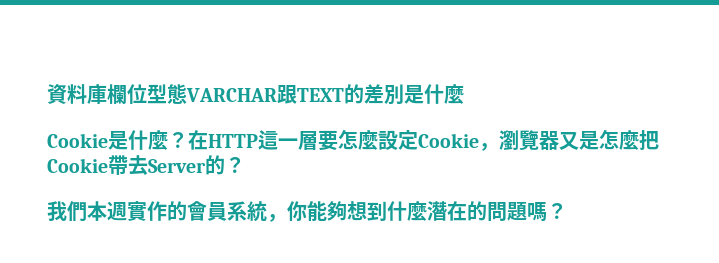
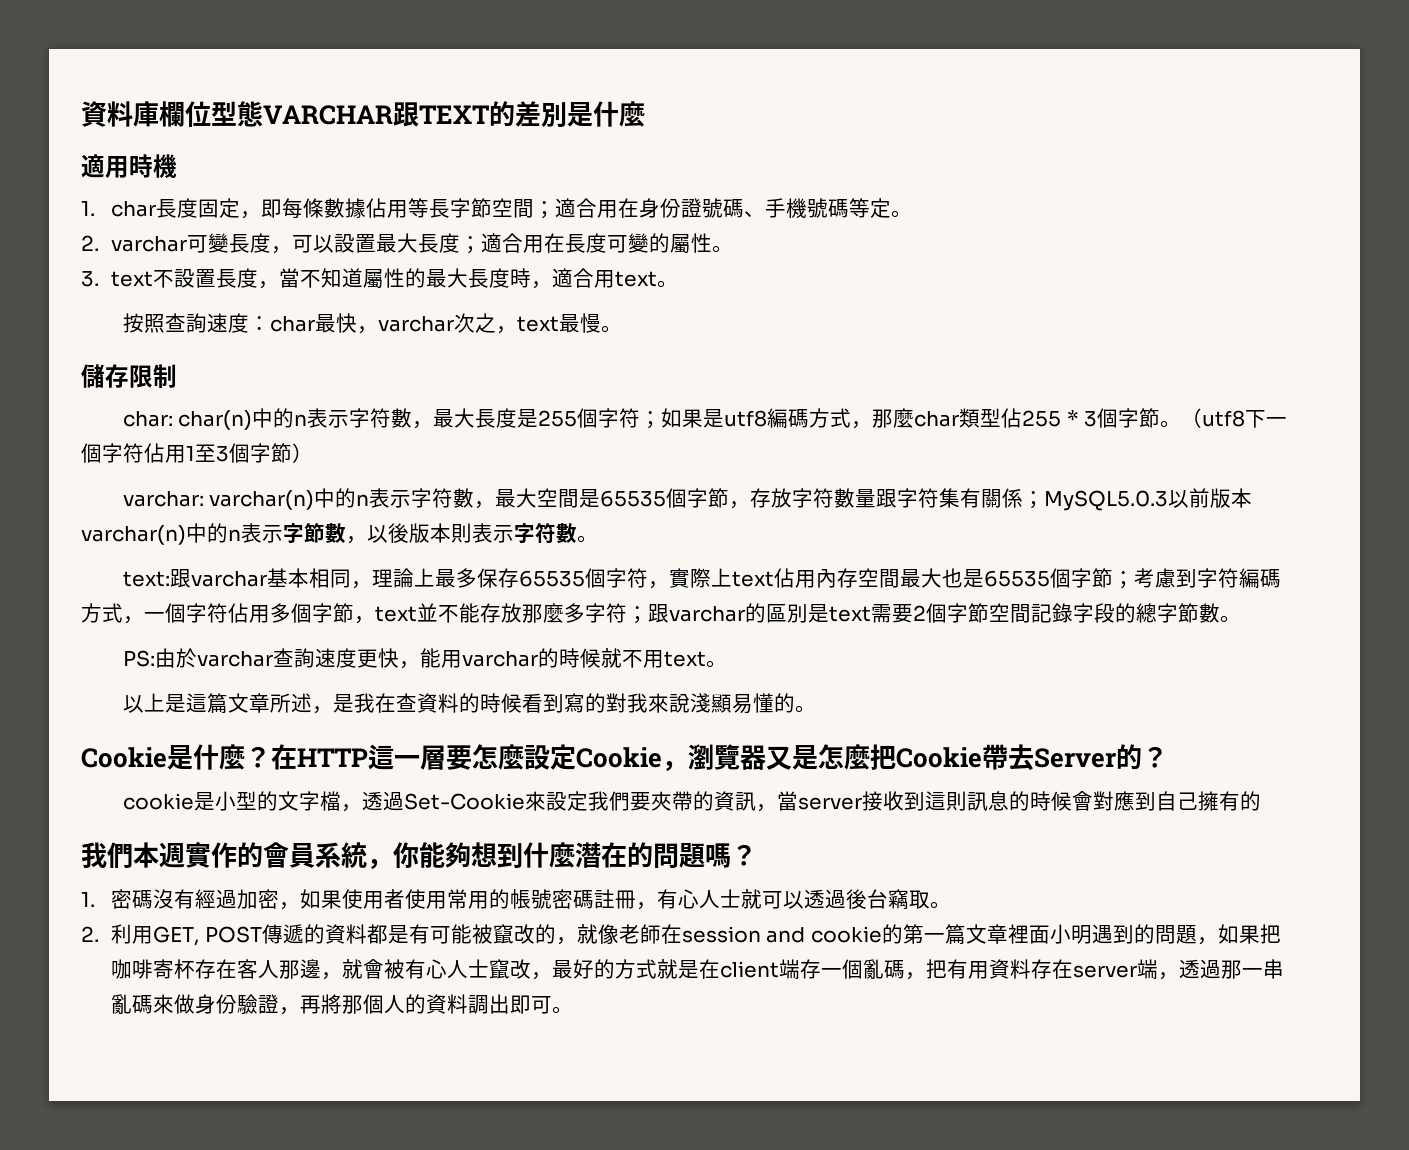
+ 適用時機
+ 1. char長度固定，即每條數據佔用等長字節空間；適合用在身份證號碼、手機號碼等定。
+ 2. varchar可變長度，可以設置最大長度；適合用在長度可變的屬性。
+ 3. text不設置長度，當不知道屬性的最大長度時，適合用text。
+ 按照查詢速度：char最快，varchar次之，text最慢。
+ 儲存限制
+ char: char(n)中的n表示字符數，最大長度是255個字符；如果是utf8編碼方式，那麼char類型佔255 * 3個字節。（utf8下一個字符佔用1至3個字節）
+ varchar: varchar(n)中的n表示字符數，最大空間是65535個字節，存放字符數量跟字符集有關係；MySQL5.0.3以前版本varchar(n)中的n表示字節數，以後版本則表示字符數。
+ text:跟varchar基本相同，理論上最多保存65535個字符，實際上text佔用內存空間最大也是65535個字節；考慮到字符編碼方式，一個字符佔用多個字節，text並不能存放那麼多字符；跟varchar的區別是text需要2個字節空間記錄字段的總字節數。
+ PS:由於varchar查詢速度更快，能用varchar的時候就不用text。
+ 以上是這篇文章所述，是我在查資料的時候看到寫的對我來說淺顯易懂的。
+ cookie是小型的文字檔，透過Set-Cookie來設定我們要夾帶的資訊，當server接收到這則訊息的時候會對應到自己擁有的
+ 1.密碼沒有經過加密，如果使用者使用常用的帳號密碼註冊，有心人士就可以透過後台竊取。
+ 2.利用GET, POST傳遞的資料都是有可能被竄改的，就像老師在session and cookie的第一篇文章裡面小明遇到的問題，如果把咖啡寄杯存在客人那邊，就會被有心人士竄改，最好的方式就是在client端存一個亂碼，把有用資料存在server端，透過那一串亂碼來做身份驗證，再將那個人的資料調出即可。

